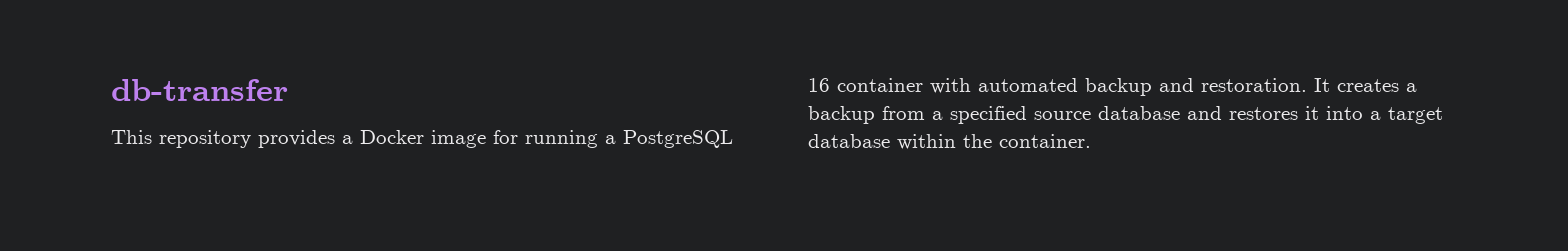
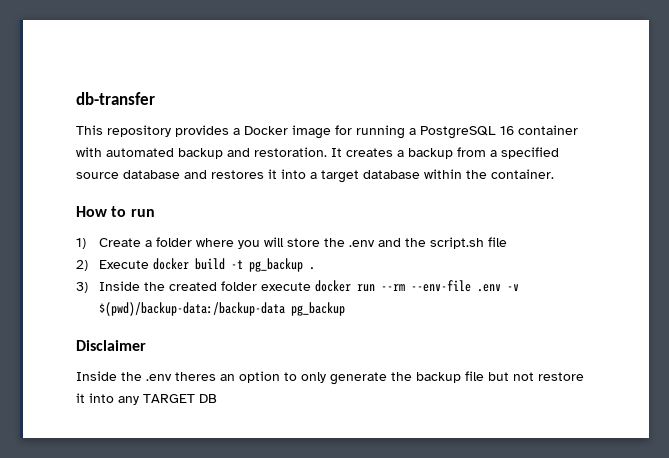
+ How to run
+ 1) Create a folder where you will store the .env and the script.sh file
+ 2) Execute docker build -t pg_backup .
+ 3) Inside the created folder execute docker run --rm --env-file .env -v $(pwd)/backup-data:/backup-data pg_backup
+ Disclaimer
+ Inside the .env theres an option to only generate the backup file but not restore it into any TARGET DB

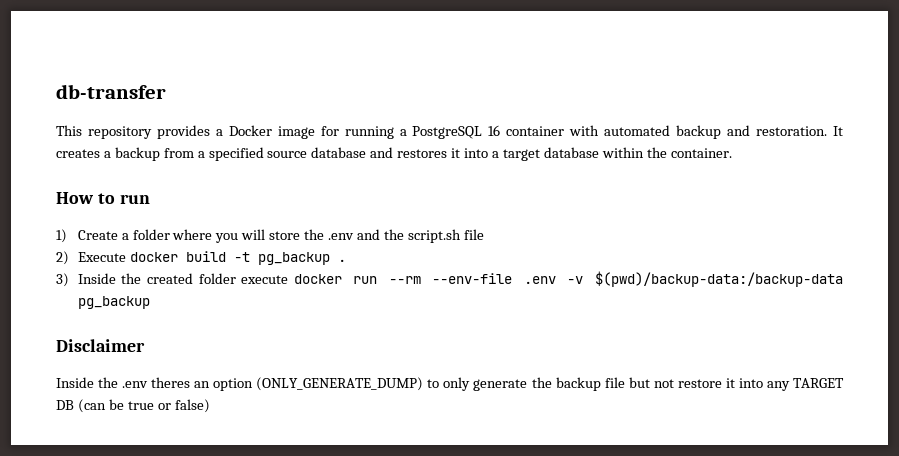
- Inside the .env theres an option to only generate the backup file but not restore it into any TARGET DB
+ Inside the .env theres an option (ONLY_GENERATE_DUMP) to only generate the backup file but not restore it into any TARGET DB (can be true or false)

